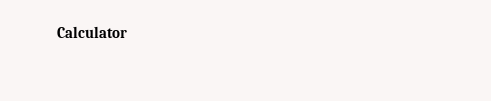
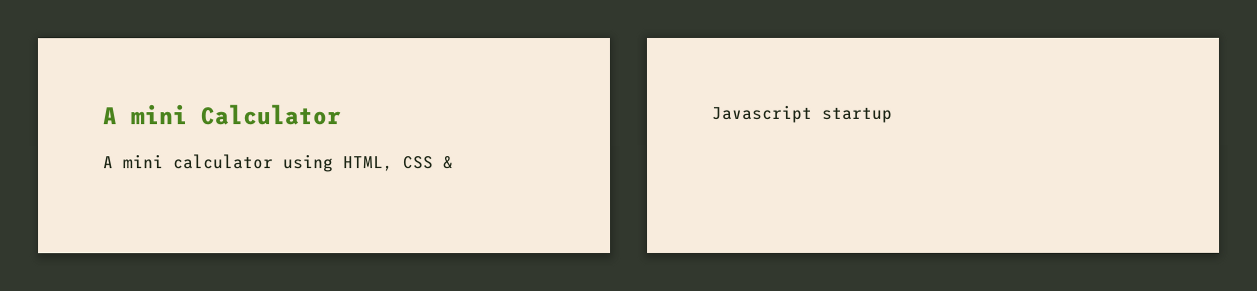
- Calculator
+ A mini Calculator
+ A mini calculator using HTML, CSS & Javascript startup

